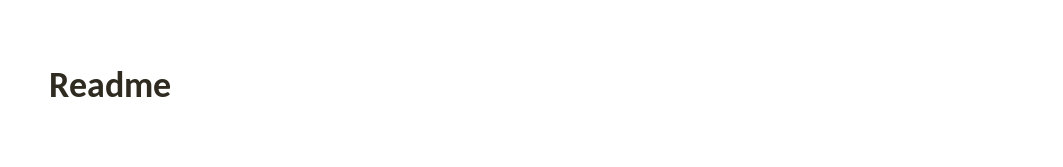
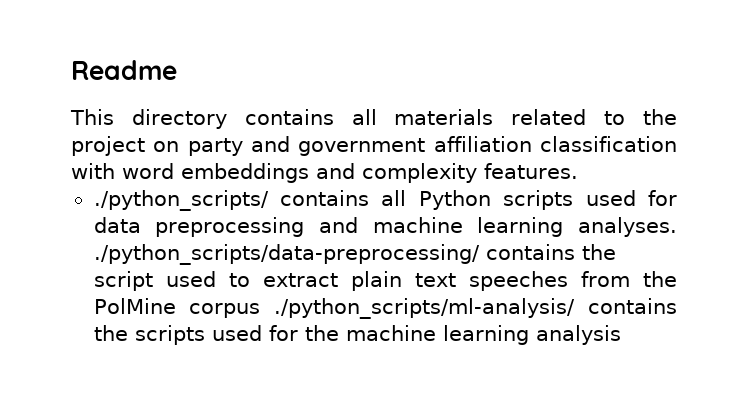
+ This directory contains all materials related to the project on party and government affiliation classification with word embeddings and complexity features.
+ ./python_scripts/ contains all Python scripts used for data preprocessing and machine learning analyses. ./python_scripts/data-preprocessing/ contains the script used to extract plain text speeches from the PolMine corpus ./python_scripts/ml-analysis/ contains the scripts used for the machine learning analysis

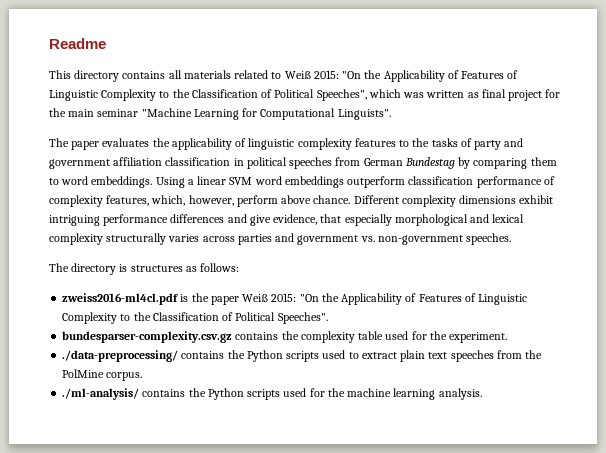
- This directory contains all materials related to the project on party and government affiliation classification with word embeddings and complexity features.
- ./python_scripts/ contains all Python scripts used for data preprocessing and machine learning analyses. ./python_scripts/data-preprocessing/ contains the script used to extract plain text speeches from the PolMine corpus ./python_scripts/ml-analysis/ contains the scripts used for the machine learning analysis
+ This directory contains all materials related to Weiß 2015: "On the Applicability of Features of Linguistic Complexity to the Classification of Political Speeches", which was written as final project for the main seminar "Machine Learning for Computational Linguists".
+ The paper evaluates the applicability of linguistic complexity features to the tasks of party and government affiliation classification in political speeches from German Bundestag by comparing them to word embeddings. Using a linear SVM word embeddings outperform classification performance of complexity features, which, however, perform above chance. Different complexity dimensions exhibit intriguing performance differences and give evidence, that especially morphological and lexical complexity structurally varies across parties and government vs. non-government speeches.
+ The directory is structures as follows:
+ zweiss2016-ml4cl.pdf is the paper Weiß 2015: "On the Applicability of Features of Linguistic Complexity to the Classification of Political Speeches".
+ bundesparser-complexity.csv.gz contains the complexity table used for the experiment.
+ ./data-preprocessing/ contains the Python scripts used to extract plain text speeches from the PolMine corpus.
+ ./ml-analysis/ contains the Python scripts used for the machine learning analysis.

